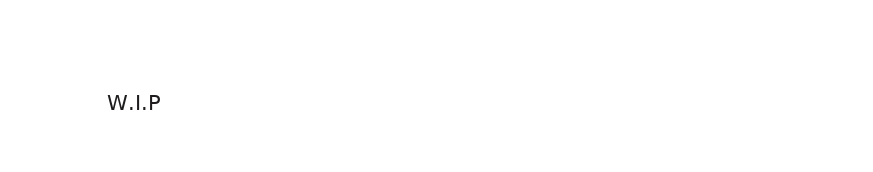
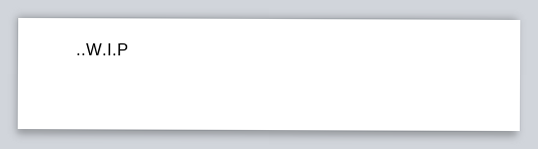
- W.I.P
+ ..W.I.P

